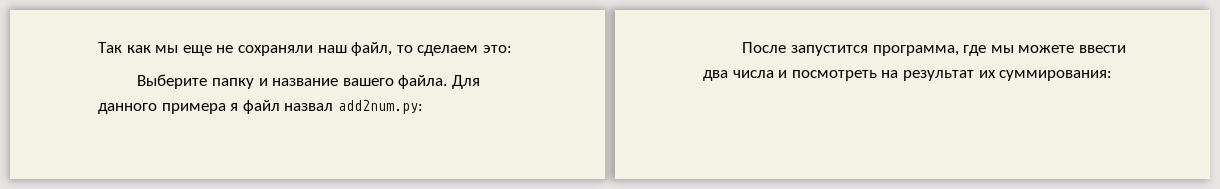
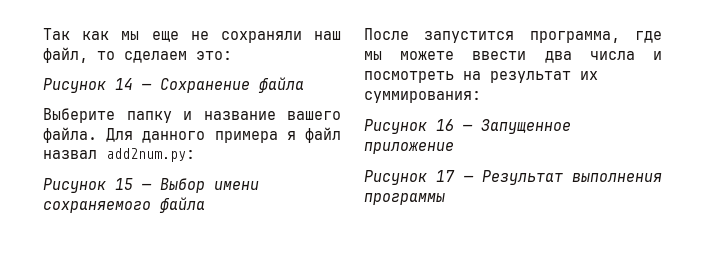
+ Рисунок 14 — Сохранение файла
+ Рисунок 15 — Выбор имени сохраняемого файла
+ Рисунок 16 — Запущенное приложение
+ Рисунок 17 — Результат выполнения программы

